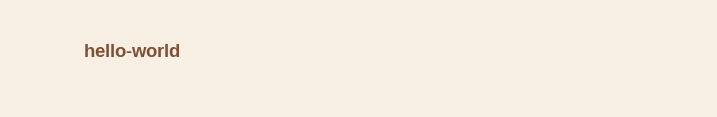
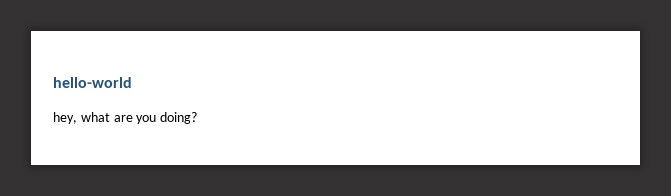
+ hey, what are you doing?

